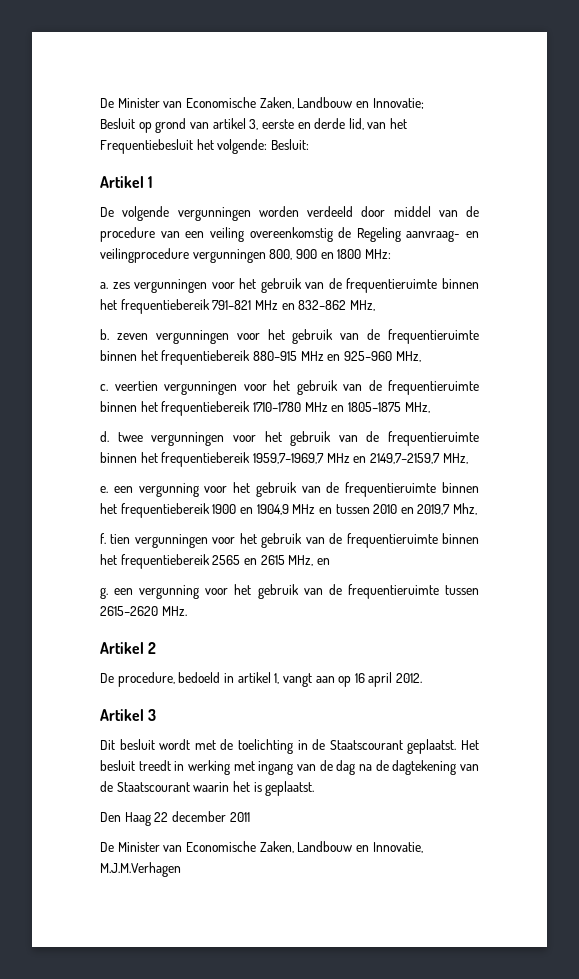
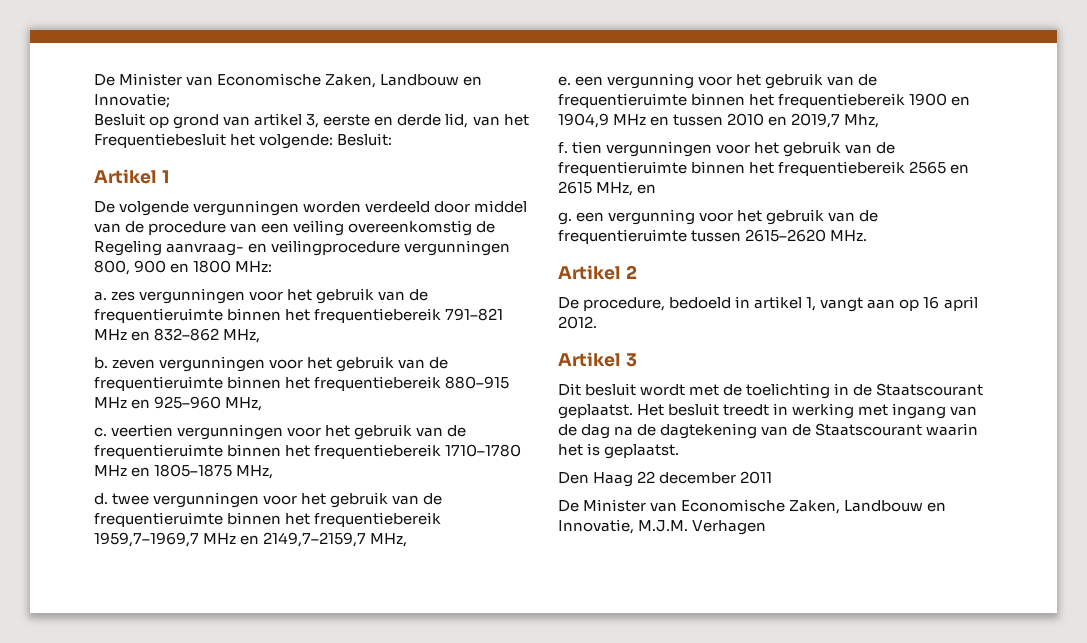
- De Minister van Economische Zaken, Landbouw en Innovatie, M.J.M.Verhagen
+ De Minister van Economische Zaken, Landbouw en Innovatie, M.J.M. Verhagen

